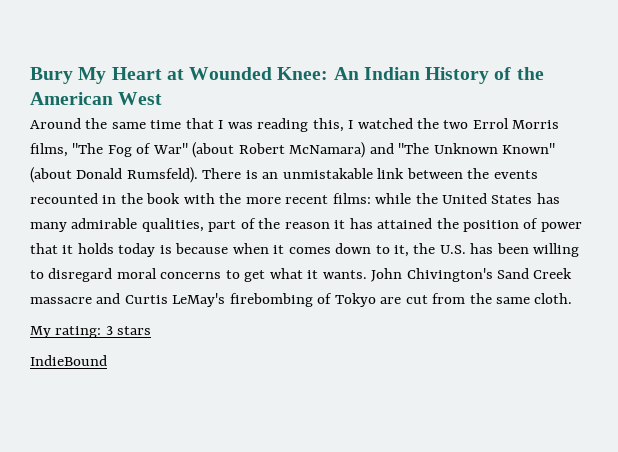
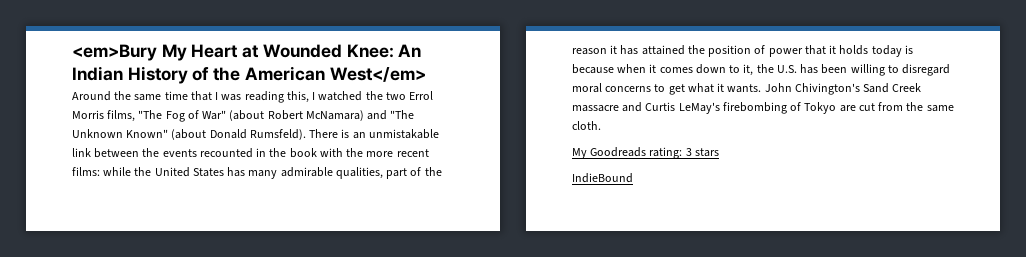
- Bury My Heart at Wounded Knee: An Indian History of the American West
+ <em>Bury My Heart at Wounded Knee: An Indian History of the American West</em>
- My rating: 3 stars
+ My Goodreads rating: 3 stars

